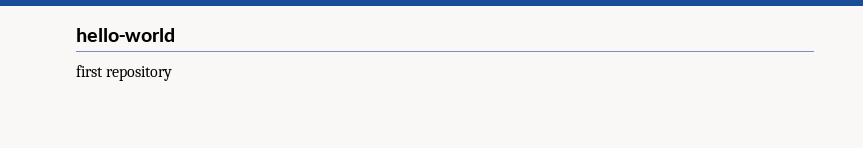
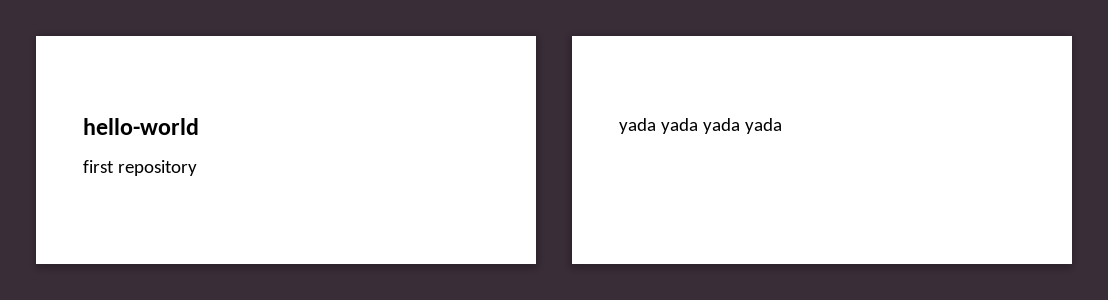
+ yada yada yada yada

